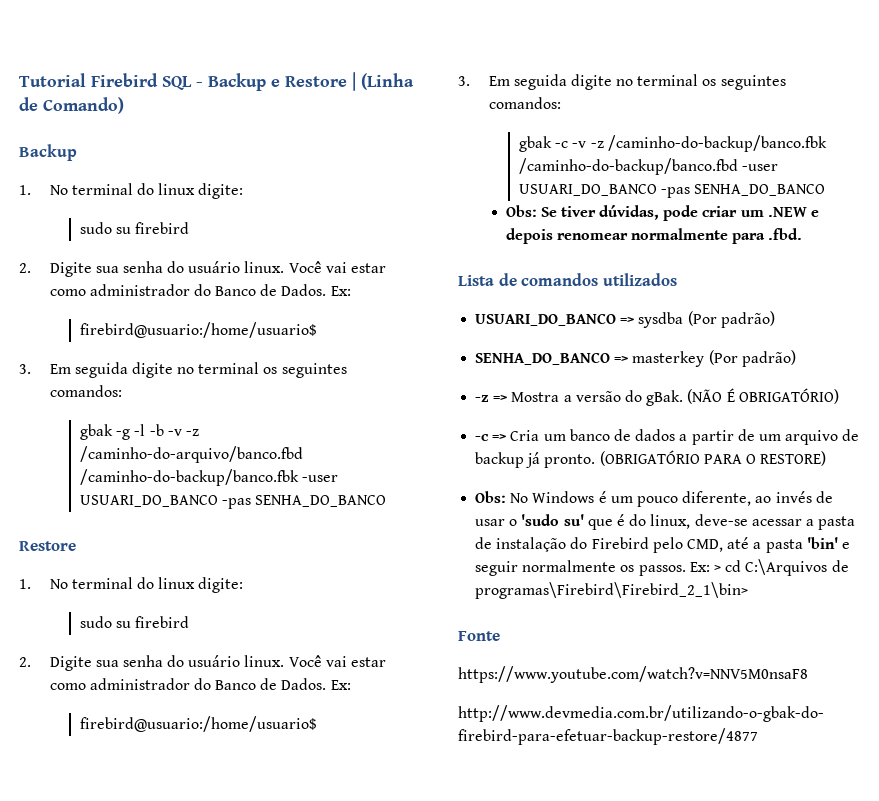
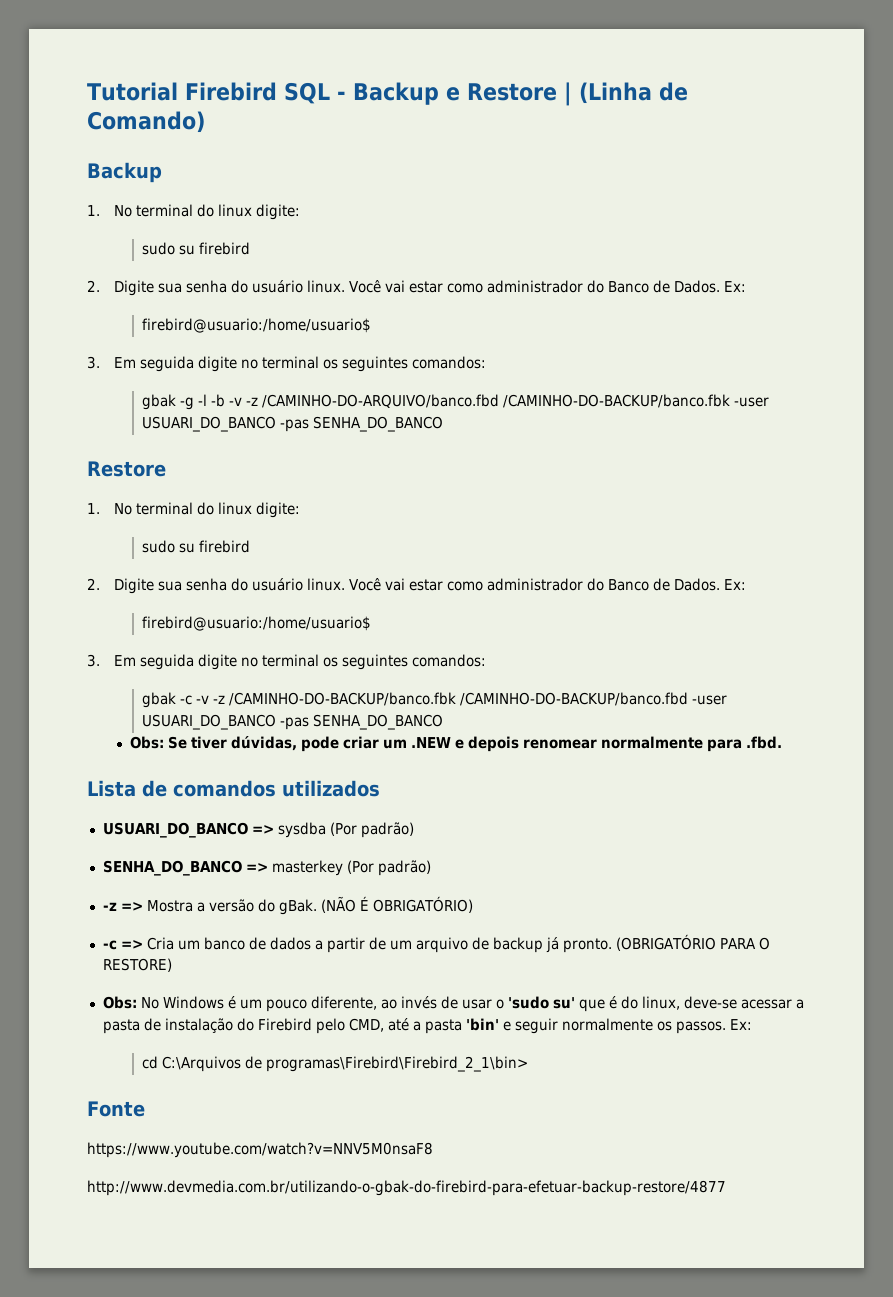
- gbak -g -l -b -v -z /caminho-do-arquivo/banco.fbd /caminho-do-backup/banco.fbk -user USUARI_DO_BANCO -pas SENHA_DO_BANCO
+ gbak -g -l -b -v -z /CAMINHO-DO-ARQUIVO/banco.fbd /CAMINHO-DO-BACKUP/banco.fbk -user USUARI_DO_BANCO -pas SENHA_DO_BANCO
- gbak -c -v -z /caminho-do-backup/banco.fbk /caminho-do-backup/banco.fbd -user USUARI_DO_BANCO -pas SENHA_DO_BANCO
+ gbak -c -v -z /CAMINHO-DO-BACKUP/banco.fbk /CAMINHO-DO-BACKUP/banco.fbd -user USUARI_DO_BANCO -pas SENHA_DO_BANCO
- Obs: No Windows é um pouco diferente, ao invés de usar o 'sudo su' que é do linux, deve-se acessar a pasta de instalação do Firebird pelo CMD, até a pasta 'bin' e seguir normalmente os passos. Ex: > cd C:\Arquivos de programas\Firebird\Firebird_2_1\bin>
+ Obs: No Windows é um pouco diferente, ao invés de usar o 'sudo su' que é do linux, deve-se acessar a pasta de instalação do Firebird pelo CMD, até a pasta 'bin' e seguir normalmente os passos. Ex:
+ cd C:\Arquivos de programas\Firebird\Firebird_2_1\bin>

